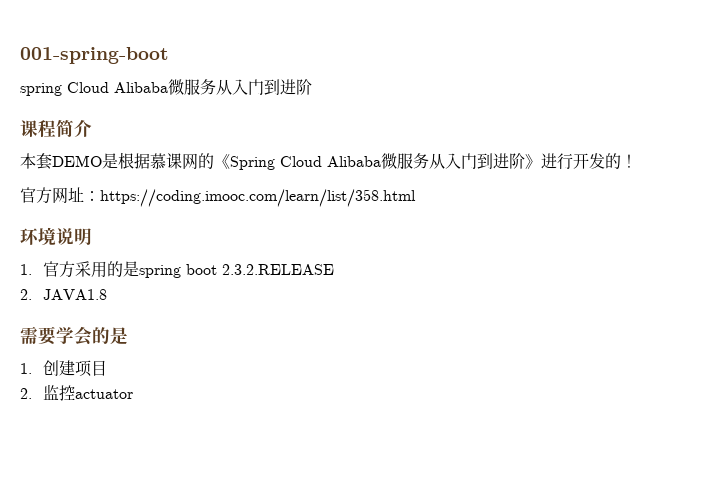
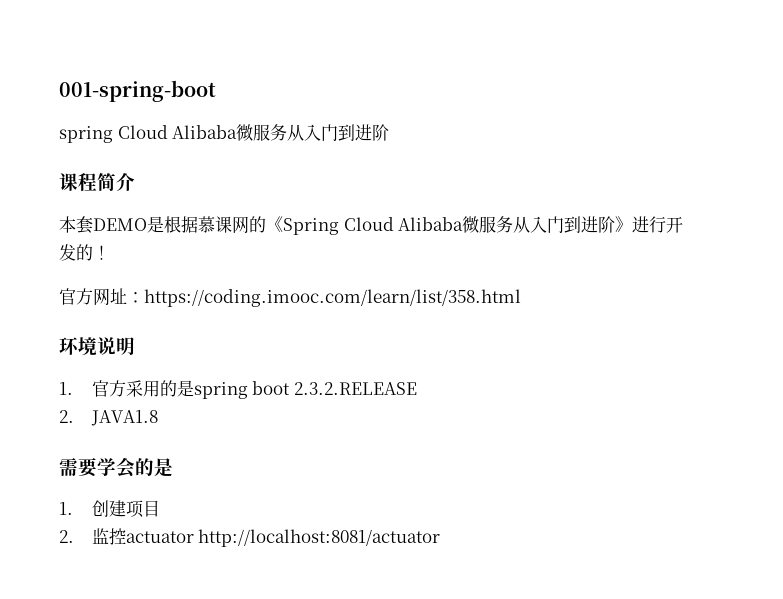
- 2.监控actuator
+ 2.监控actuator http://localhost:8081/actuator

